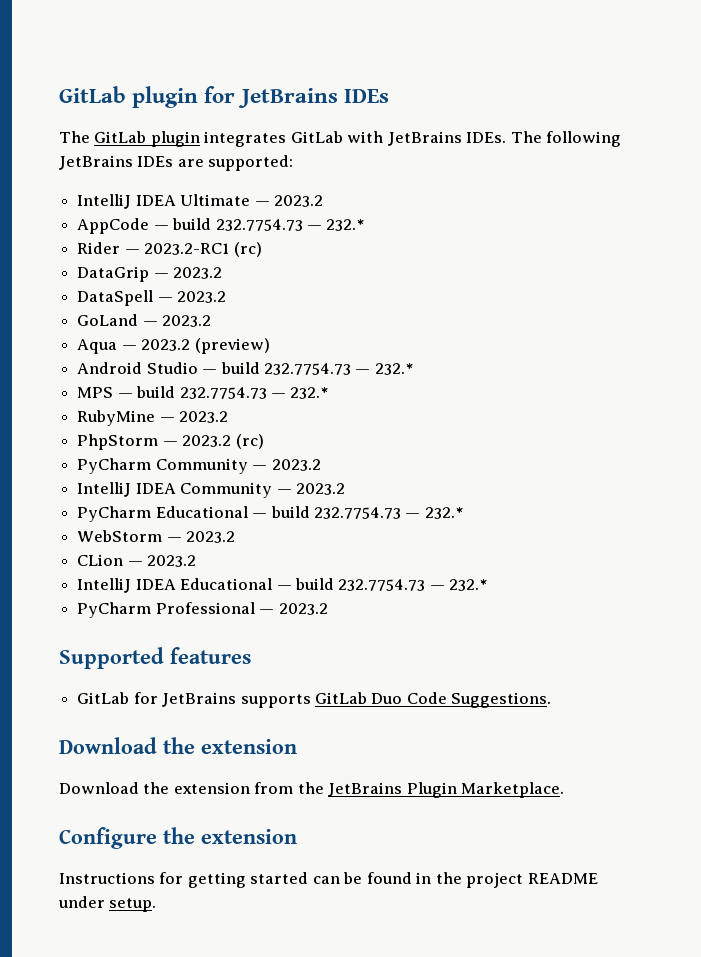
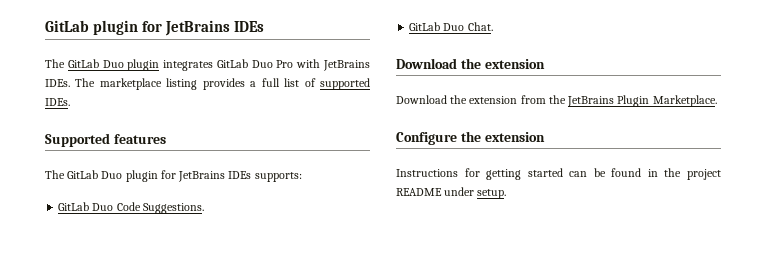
- The GitLab plugin integrates GitLab with JetBrains IDEs.
+ The GitLab Duo plugin integrates GitLab Duo Pro with JetBrains IDEs.
- The following JetBrains IDEs are supported:
- IntelliJ IDEA Ultimate — 2023.2
- AppCode — build 232.7754.73 — 232.*
- Rider — 2023.2-RC1 (rc)
- DataGrip — 2023.2
- DataSpell — 2023.2
- GoLand — 2023.2
- Aqua — 2023.2 (preview)
- Android Studio — build 232.7754.73 — 232.*
- MPS — build 232.7754.73 — 232.*
- RubyMine — 2023.2
- PhpStorm — 2023.2 (rc)
- PyCharm Community — 2023.2
- IntelliJ IDEA Community — 2023.2
- PyCharm Educational — build 232.7754.73 — 232.*
- WebStorm — 2023.2
- CLion — 2023.2
- IntelliJ IDEA Educational — build 232.7754.73 — 232.*
- PyCharm Professional — 2023.2
+ The marketplace listing provides a full list of supported IDEs.
  Supported features
- GitLab for JetBrains supports GitLab Duo Code Suggestions.
+ The GitLab Duo plugin for JetBrains IDEs supports:
+ GitLab Duo Code Suggestions.
+ GitLab Duo Chat.

